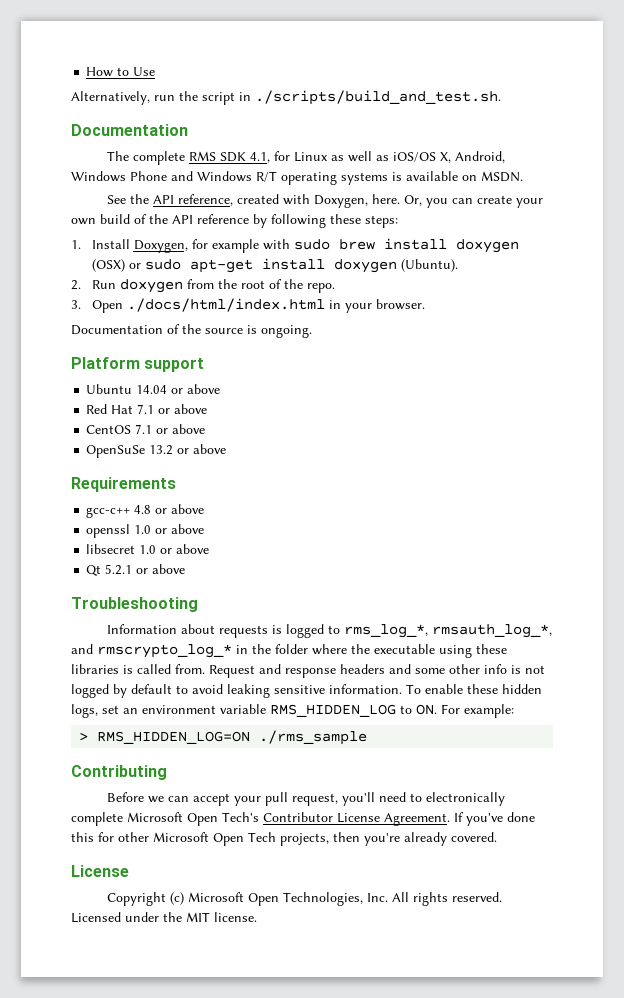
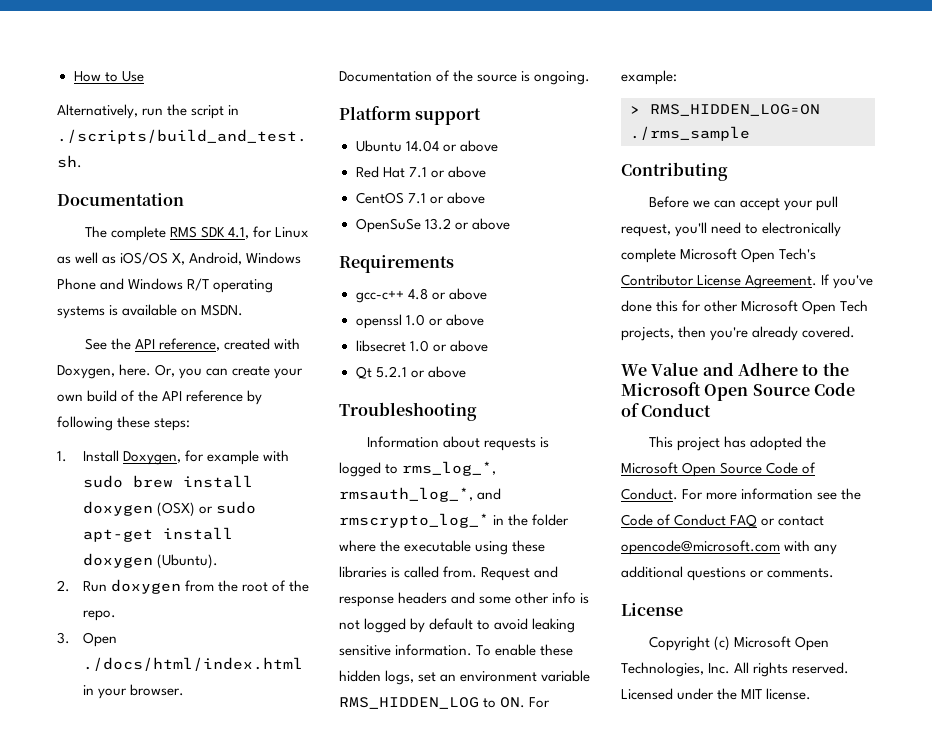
+ We Value and Adhere to the Microsoft Open Source Code of Conduct
+ This project has adopted the Microsoft Open Source Code of Conduct. For more information see the Code of Conduct FAQ or contact opencode@microsoft.com with any additional questions or comments.

